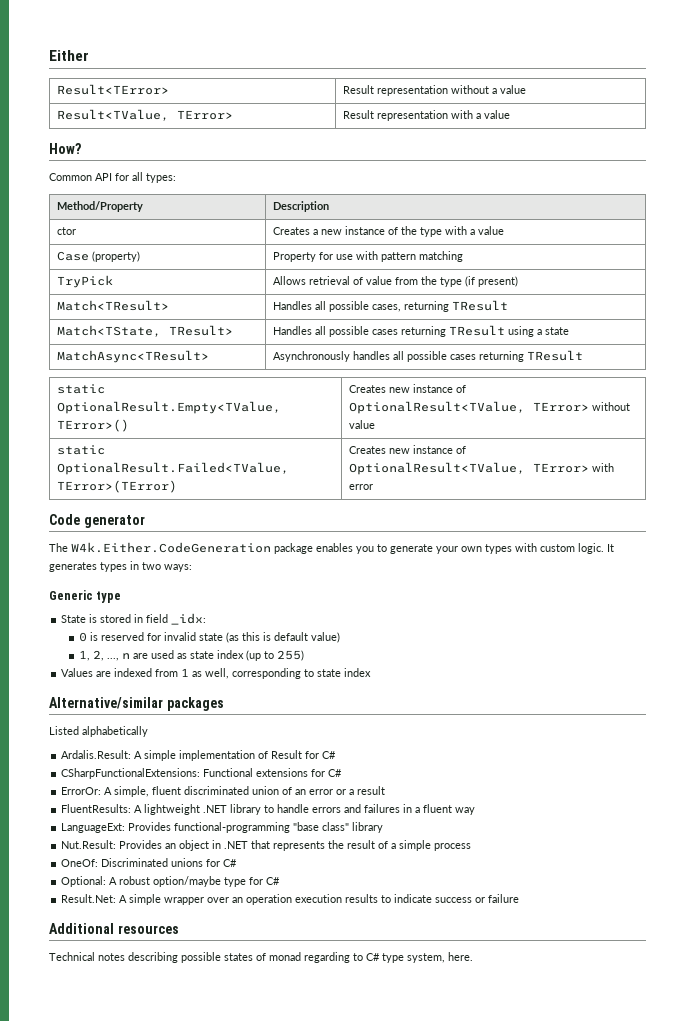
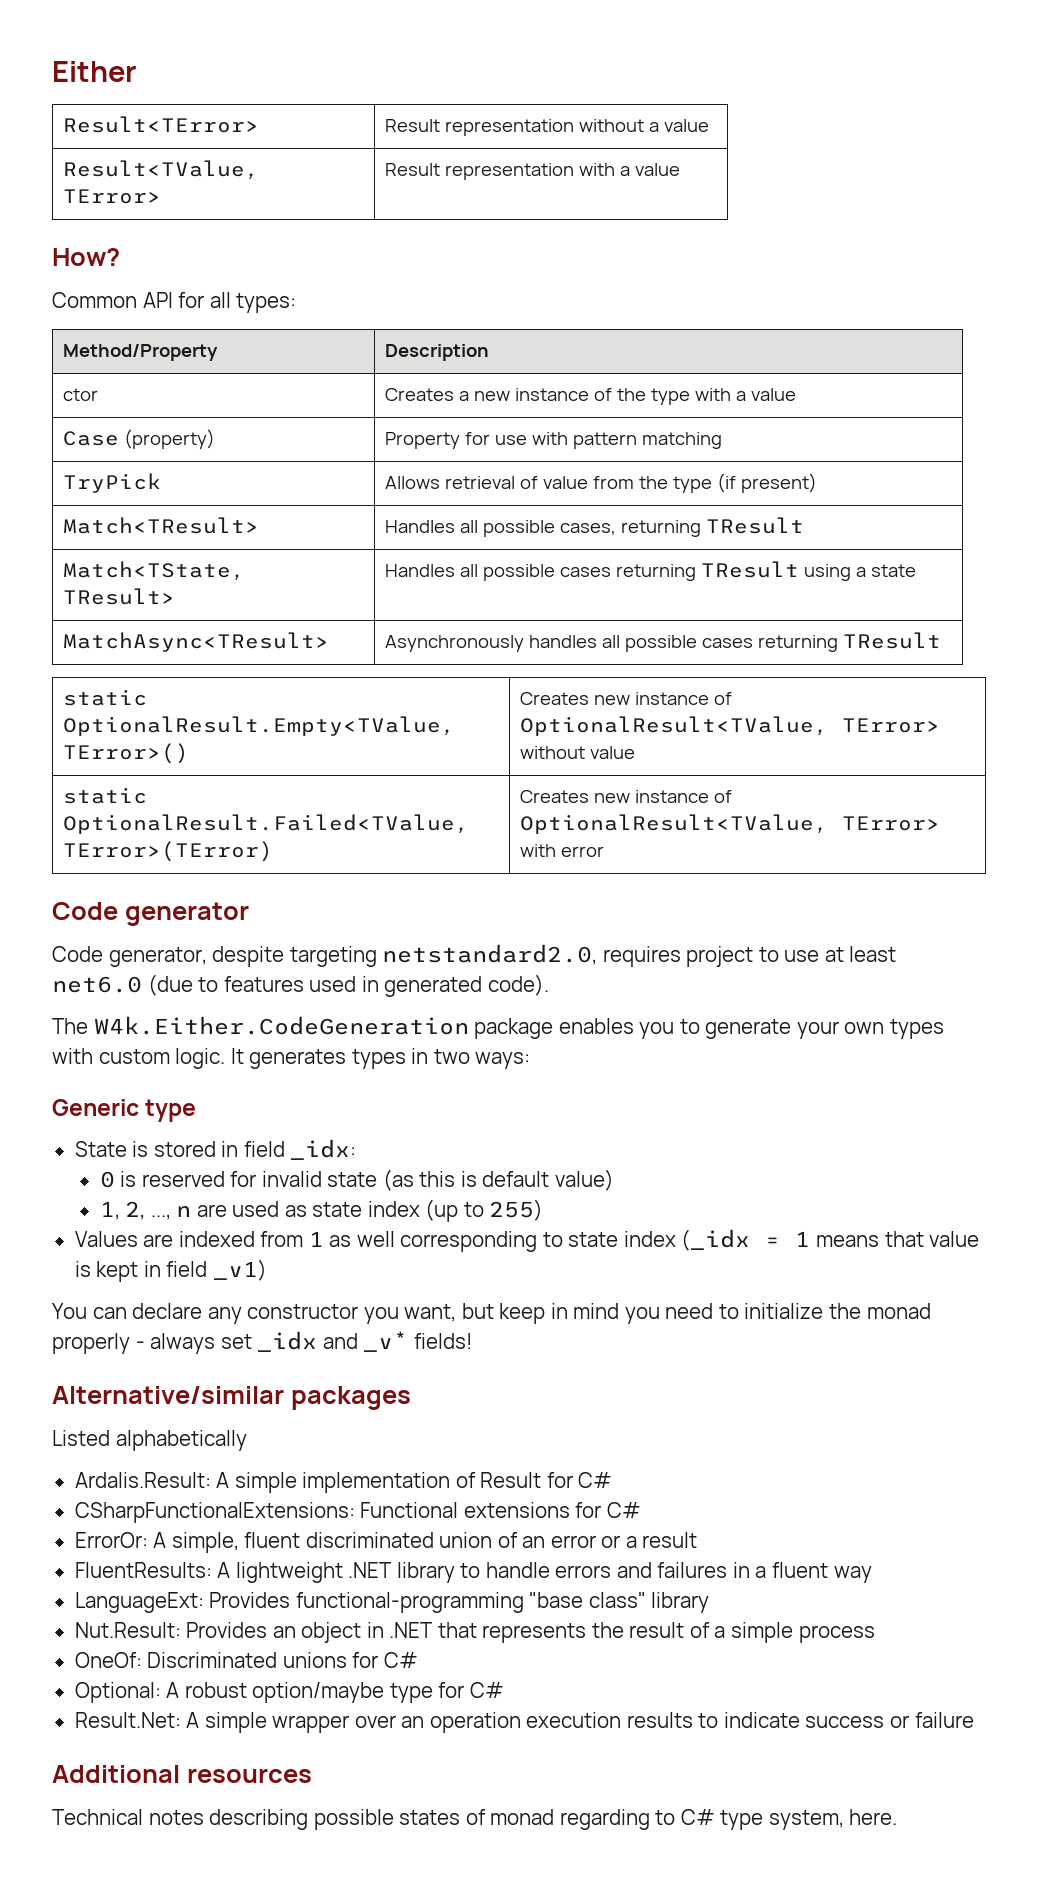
+ Code generator, despite targeting netstandard2.0, requires project to use at least net6.0 (due to features used in generated code).
- Values are indexed from 1 as well, corresponding to state index
+ Values are indexed from 1 as well corresponding to state index (_idx = 1 means that value is kept in field _v1)
+ You can declare any constructor you want, but keep in mind you need to initialize the monad properly - always set _idx and _v* fields!

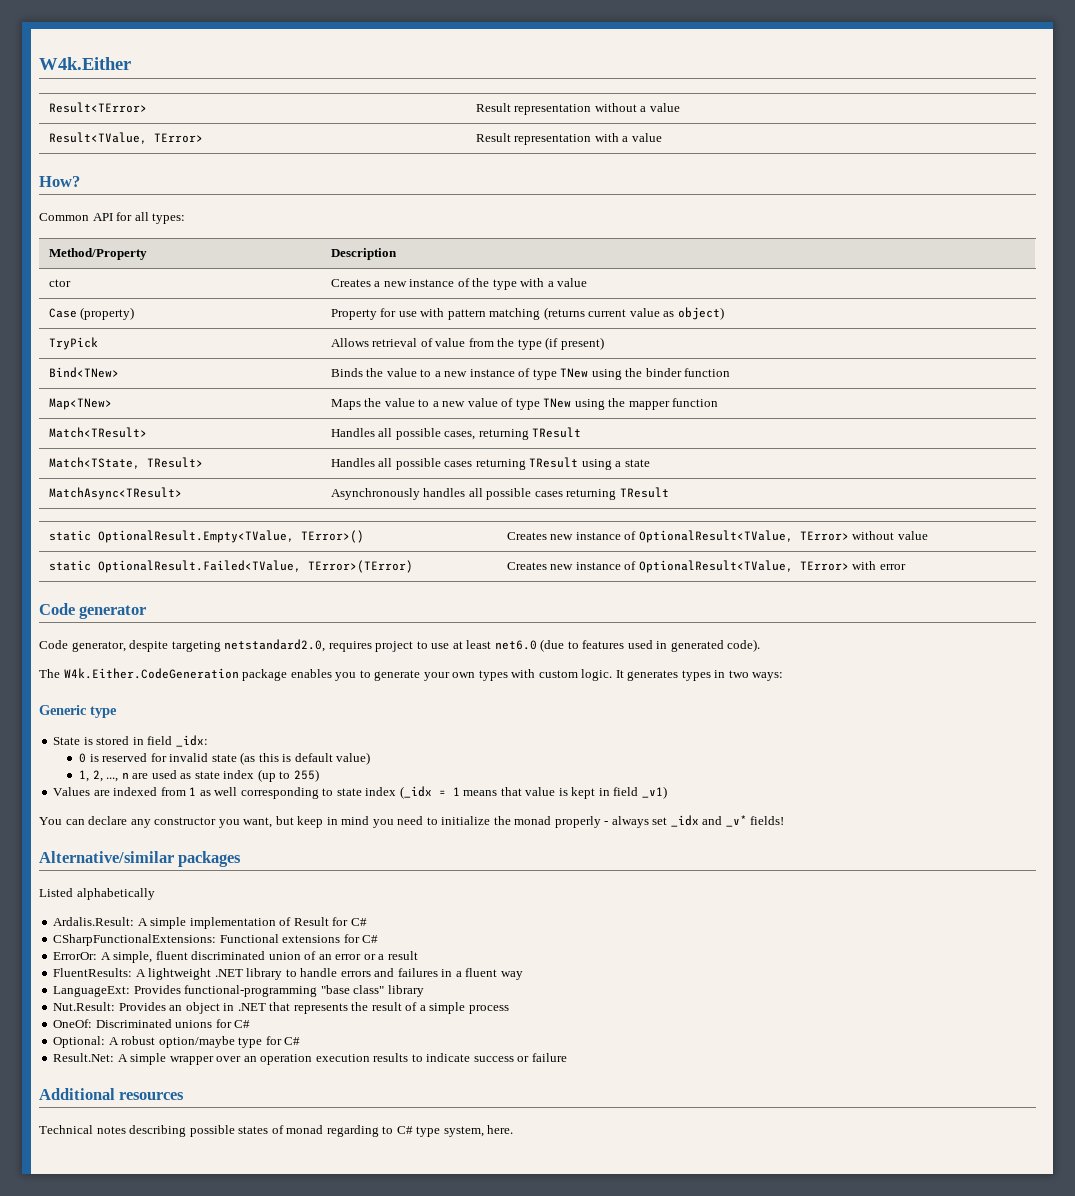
- Either
+ W4k.Either
- Case (property) | Property for use with pattern matching
+ Case (property) | Property for use with pattern matching (returns current value as object)
+ Bind<TNew> | Binds the value to a new instance of type TNew using the binder function
+ Map<TNew> | Maps the value to a new value of type TNew using the mapper function

